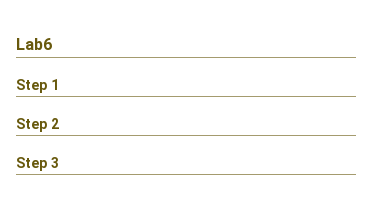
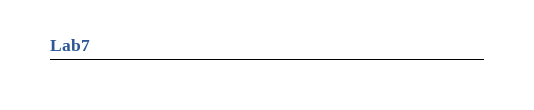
- Lab6
- Step 1
- Step 2
- Step 3
+ Lab7

